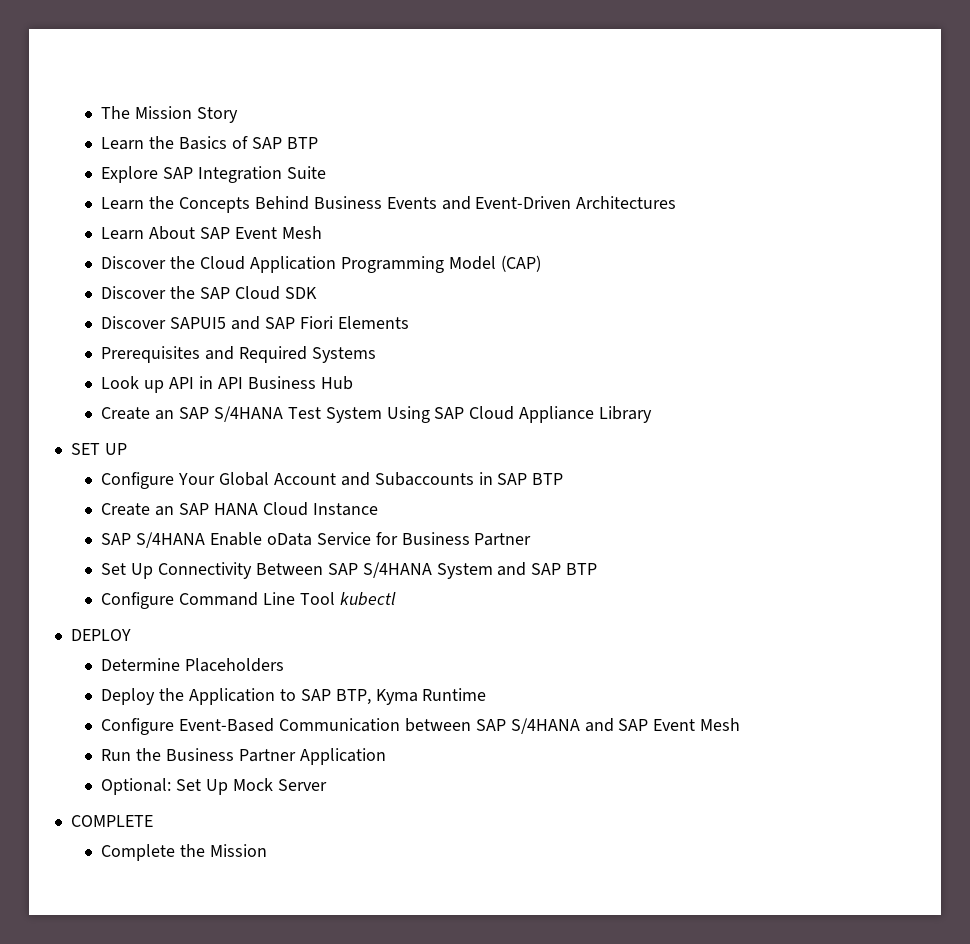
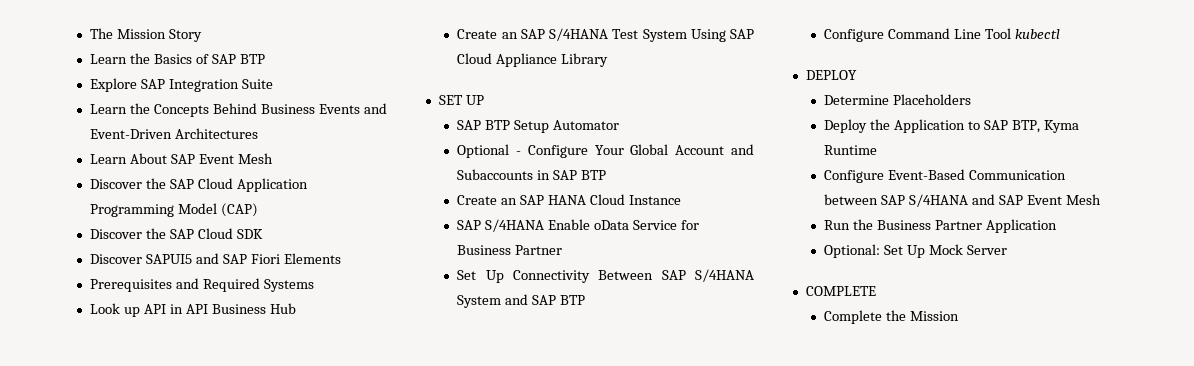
- Discover the Cloud Application Programming Model (CAP)
+ Discover the SAP Cloud Application Programming Model (CAP)
- Configure Your Global Account and Subaccounts in SAP BTP
+ SAP BTP Setup Automator
+ Optional - Configure Your Global Account and Subaccounts in SAP BTP

